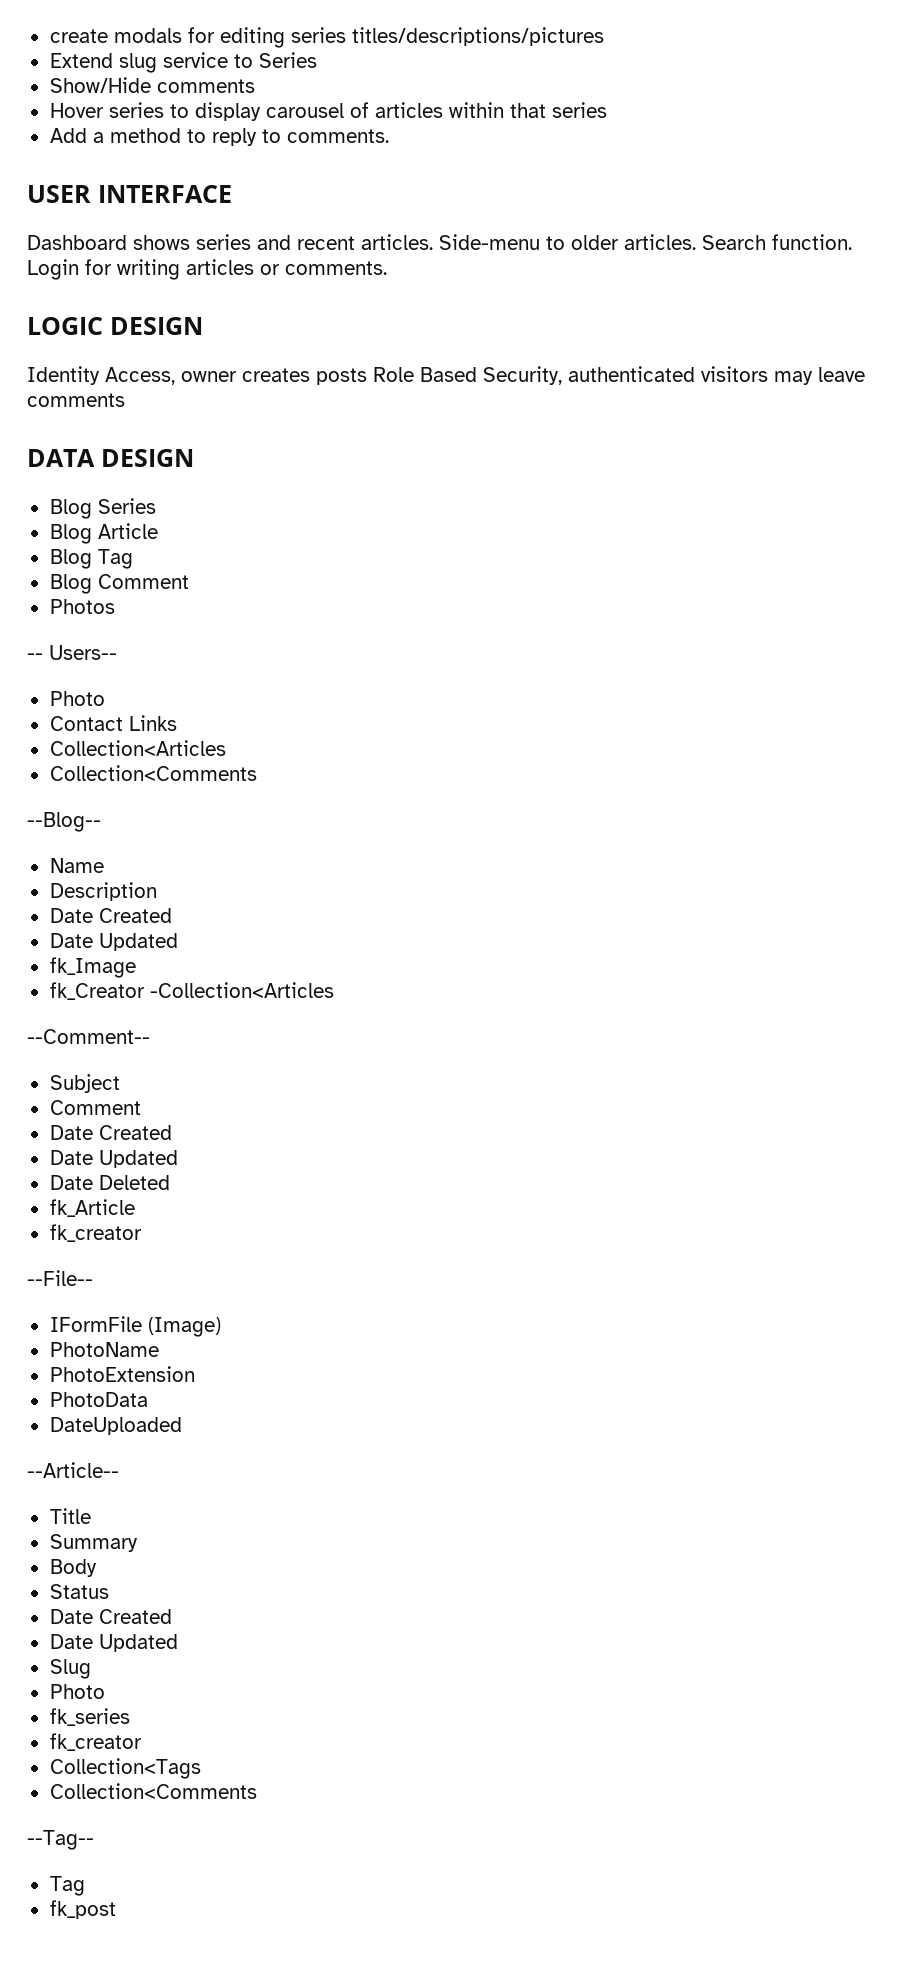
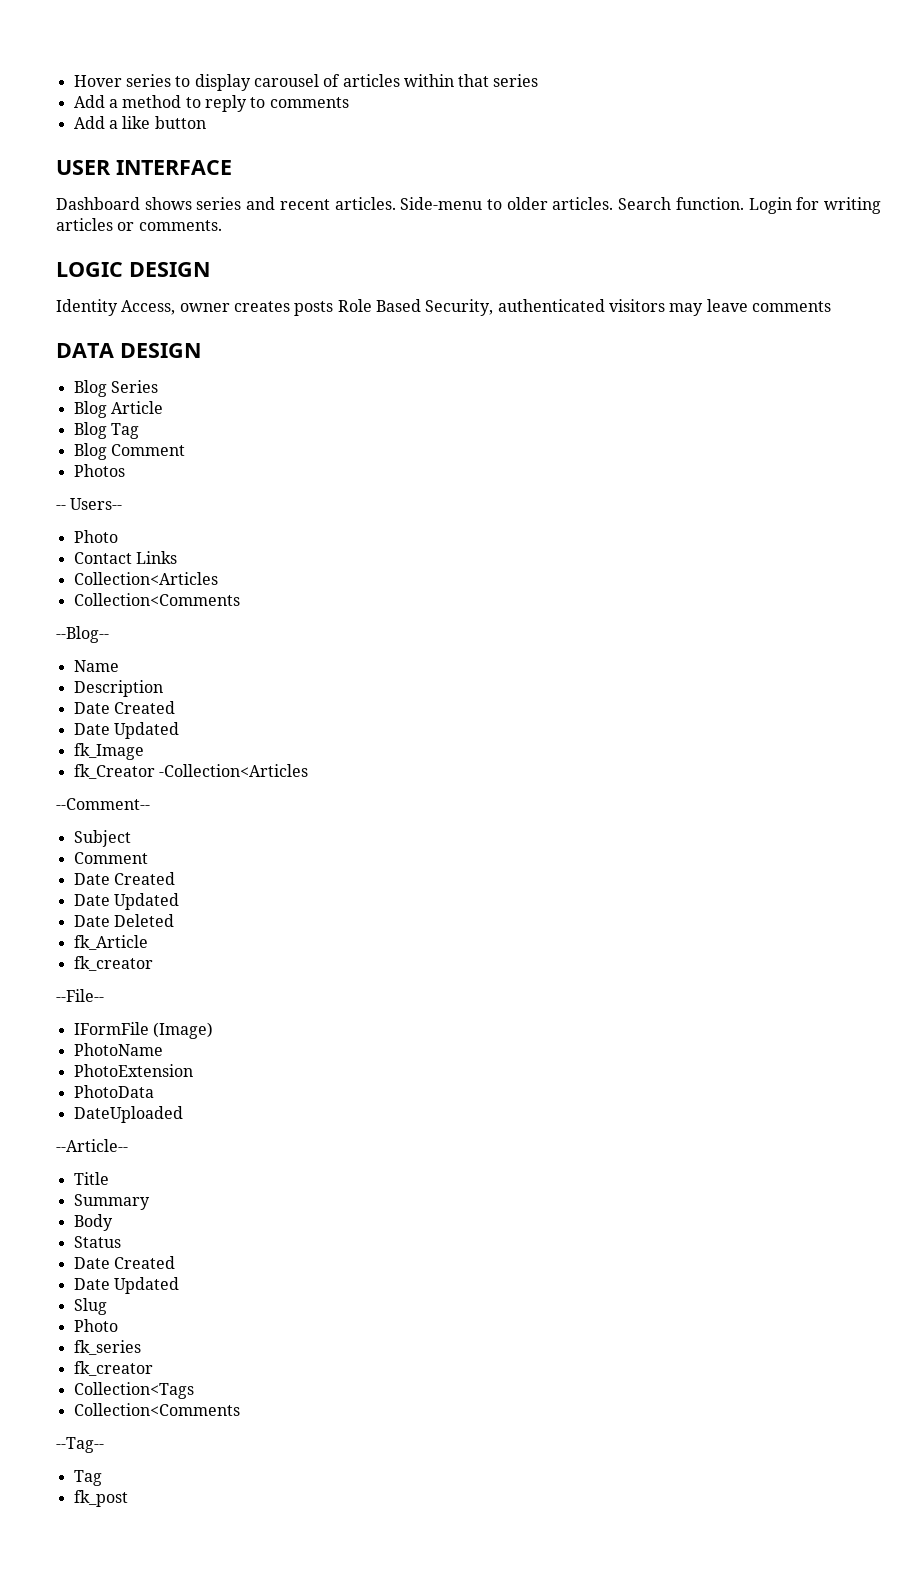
- create modals for editing series titles/descriptions/pictures
- Extend slug service to Series
- Show/Hide comments
- Add a method to reply to comments.
+ Add a method to reply to comments
+ Add a like button

